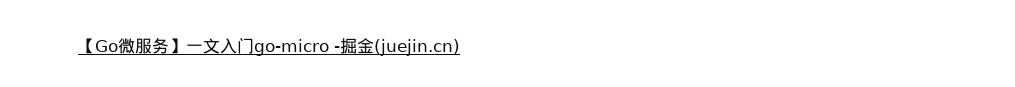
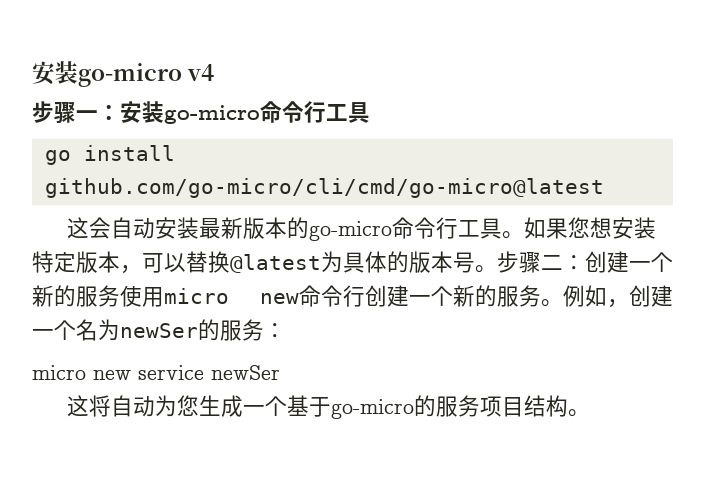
- 【Go微服务】一文入门go-micro -掘金(juejin.cn)
+ 安装go-micro v4
+ 步骤一：安装go-micro命令行工具
+ go install github.com/go-micro/cli/cmd/go-micro@latest
+ 这会自动安装最新版本的go-micro命令行工具。如果您想安装特定版本，可以替换@latest为具体的版本号。步骤二：创建一个新的服务使用micro new命令行创建一个新的服务。例如，创建一个名为newSer的服务：
+ micro new service newSer
+ 这将自动为您生成一个基于go-micro的服务项目结构。

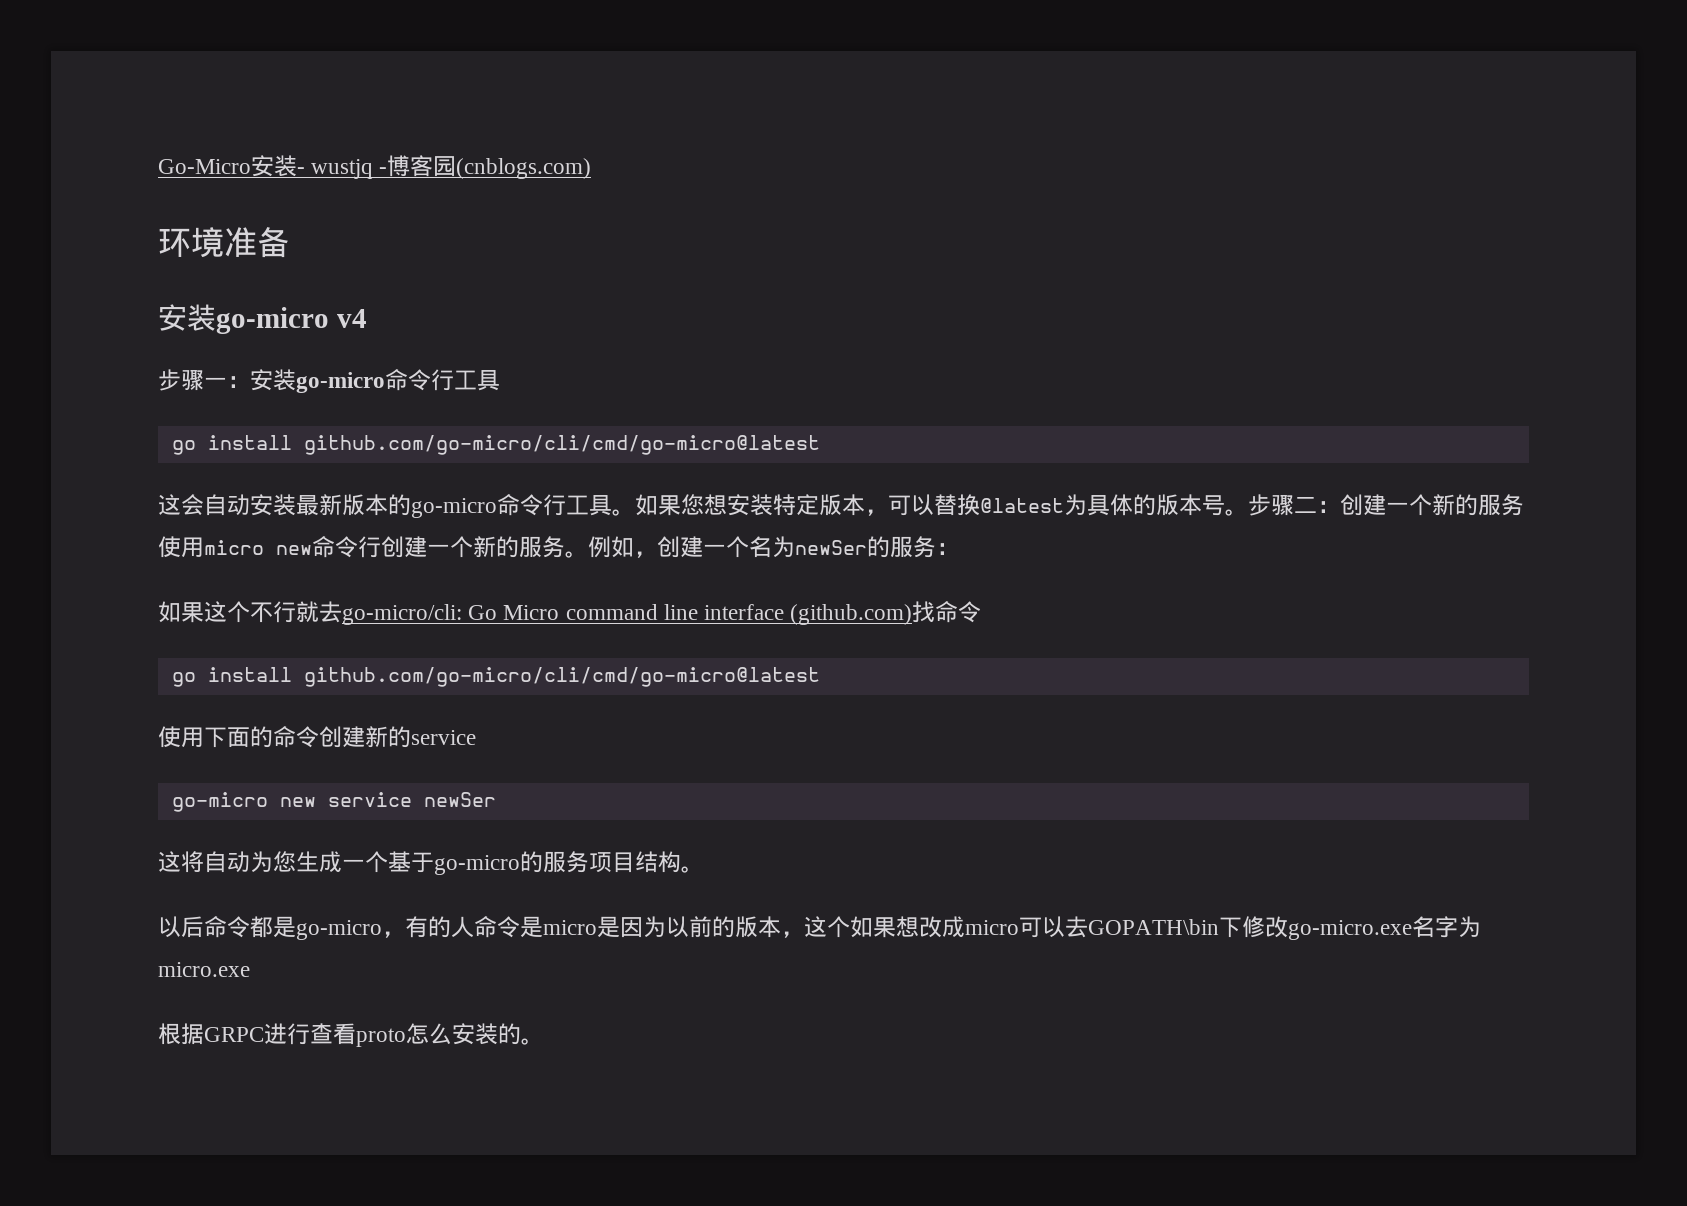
+ Go-Micro安装- wustjq -博客园(cnblogs.com)
+ 环境准备
- micro new service newSer
+ 如果这个不行就去go-micro/cli: Go Micro command line interface (github.com)找命令
+ go install github.com/go-micro/cli/cmd/go-micro@latest
+ 使用下面的命令创建新的service
+ go-micro new service newSer
+ 以后命令都是go-micro，有的人命令是micro是因为以前的版本，这个如果想改成micro可以去GOPATH\bin下修改go-micro.exe名字为micro.exe
+ 根据GRPC进行查看proto怎么安装的。

